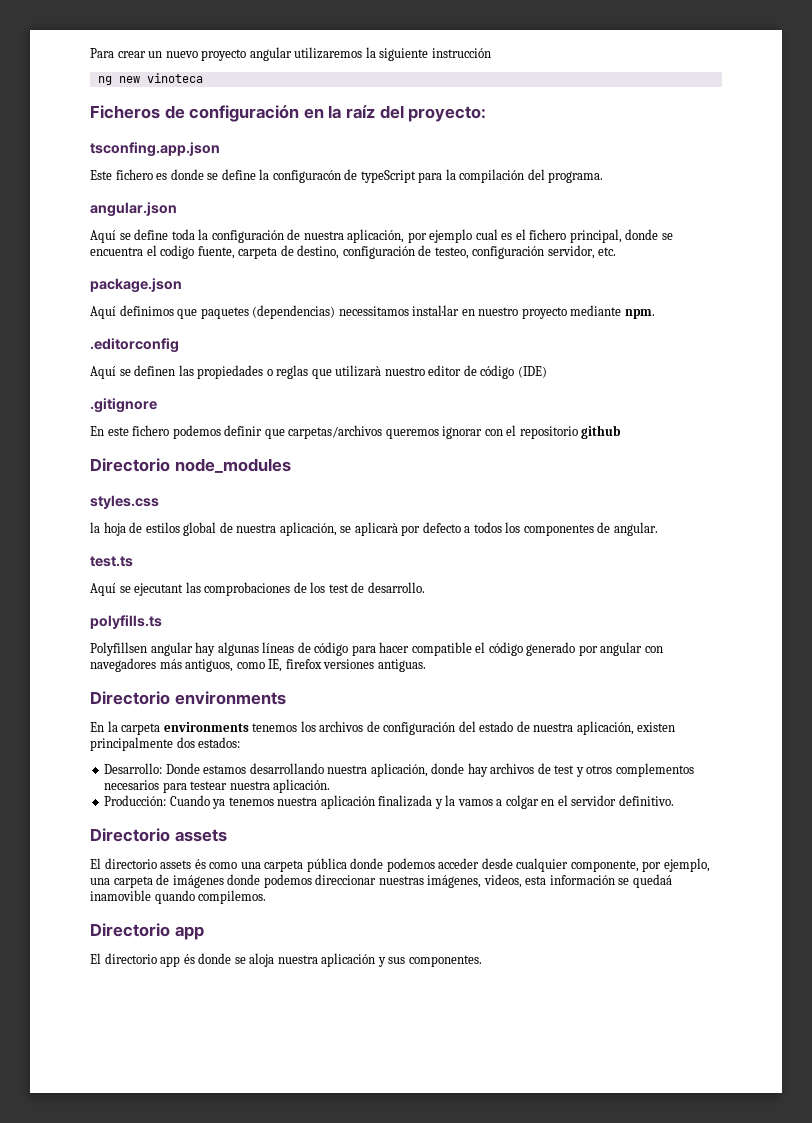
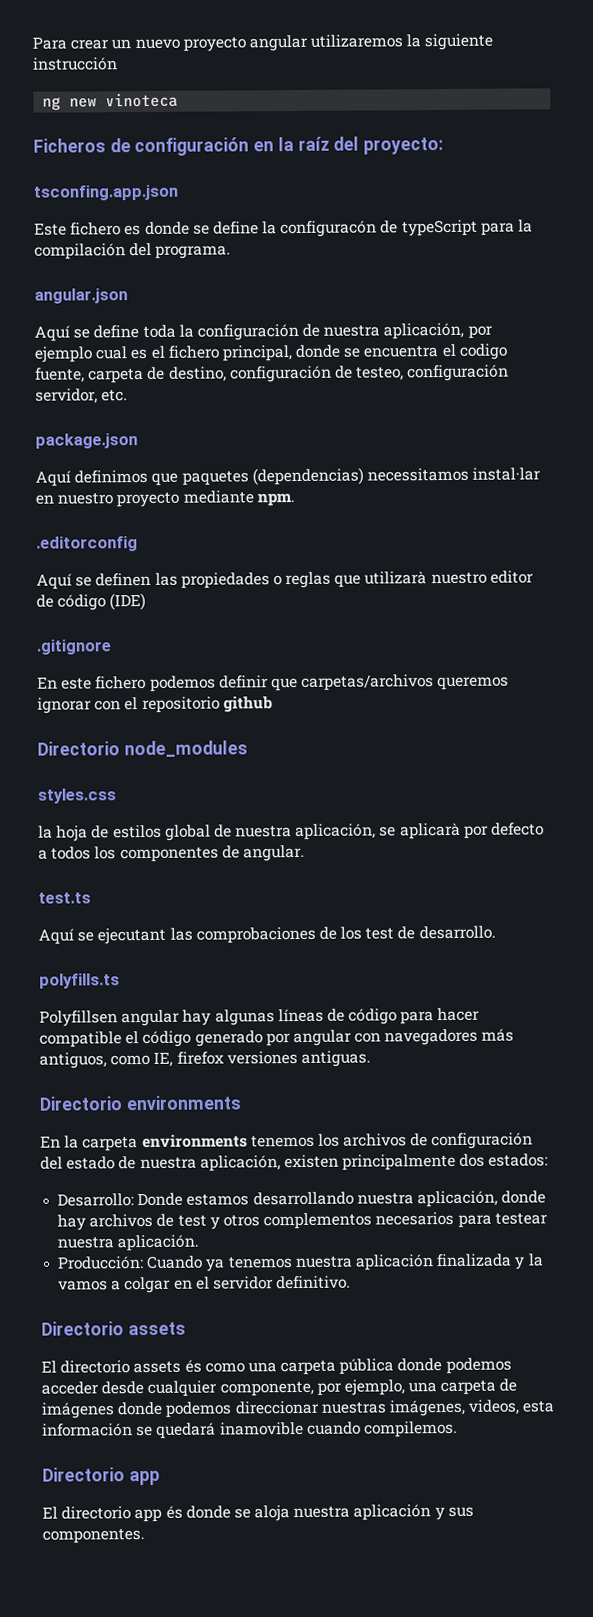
- El directorio assets és como una carpeta pública donde podemos acceder desde cualquier componente, por ejemplo, una carpeta de imágenes donde podemos direccionar nuestras imágenes, videos, esta información se quedaá inamovible quando compilemos.
+ El directorio assets és como una carpeta pública donde podemos acceder desde cualquier componente, por ejemplo, una carpeta de imágenes donde podemos direccionar nuestras imágenes, videos, esta información se quedará inamovible cuando compilemos.

